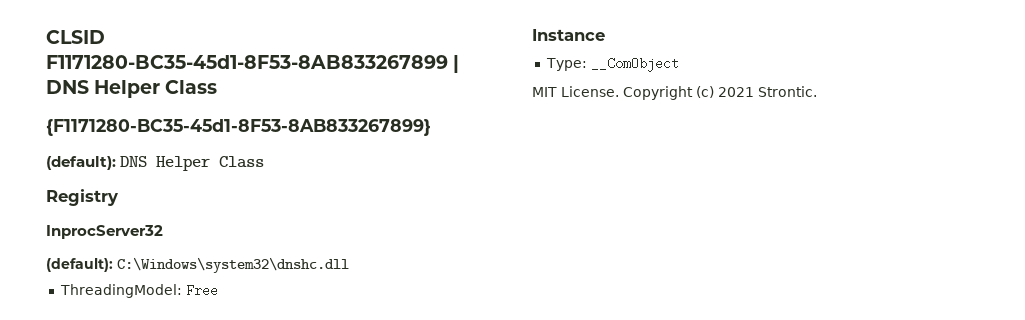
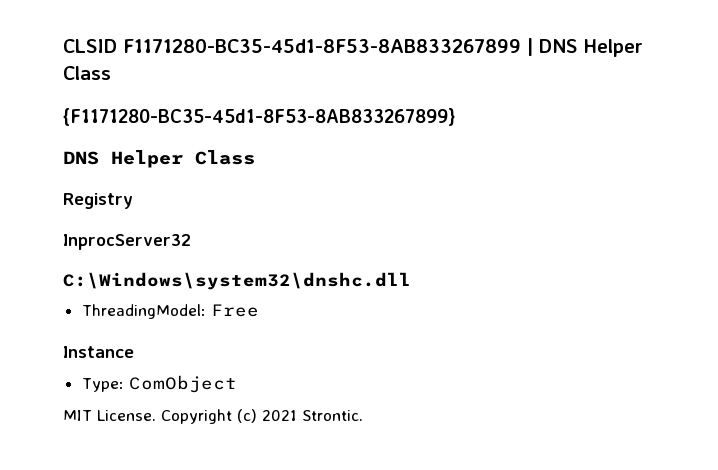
  {F1171280-BC35-45d1-8F53-8AB833267899}
- (default): DNS Helper Class
+ DNS Helper Class
- (default): C:\Windows\system32\dnshc.dll
+ C:\Windows\system32\dnshc.dll
- Type: __ComObject
+ Type: ComObject

